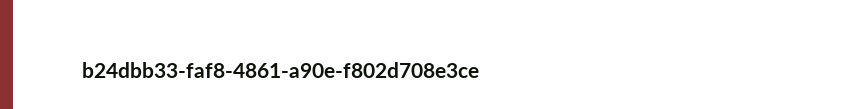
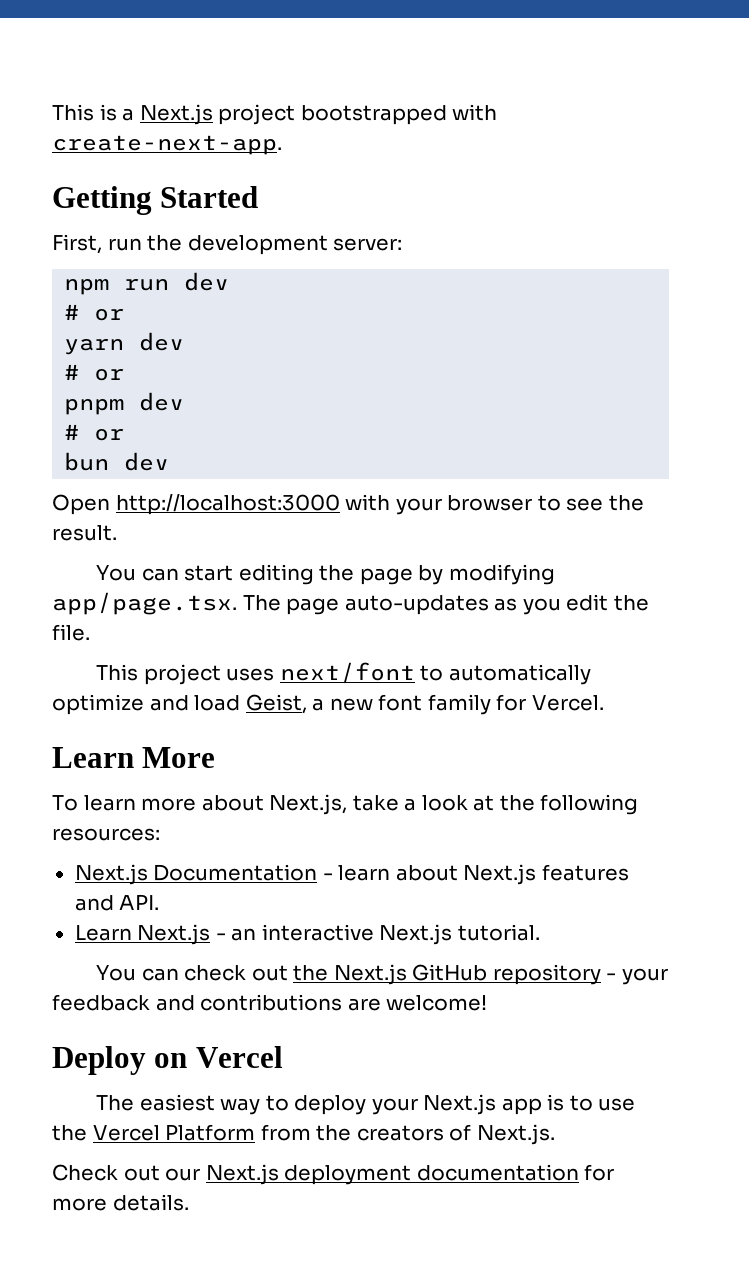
- b24dbb33-faf8-4861-a90e-f802d708e3ce
+ This is a Next.js project bootstrapped with create-next-app.
+ Getting Started
+ First, run the development server:
+ npm run dev
+ # or
+ yarn dev
+ # or
+ pnpm dev
+ # or
+ bun dev
+ Open http://localhost:3000 with your browser to see the result.
+ You can start editing the page by modifying app/page.tsx. The page auto-updates as you edit the file.
+ This project uses next/font to automatically optimize and load Geist, a new font family for Vercel.
+ Learn More
+ To learn more about Next.js, take a look at the following resources:
+ Next.js Documentation - learn about Next.js features and API.
+ Learn Next.js - an interactive Next.js tutorial.
+ You can check out the Next.js GitHub repository - your feedback and contributions are welcome!
+ Deploy on Vercel
+ The easiest way to deploy your Next.js app is to use the Vercel Platform from the creators of Next.js.
+ Check out our Next.js deployment documentation for more details.

